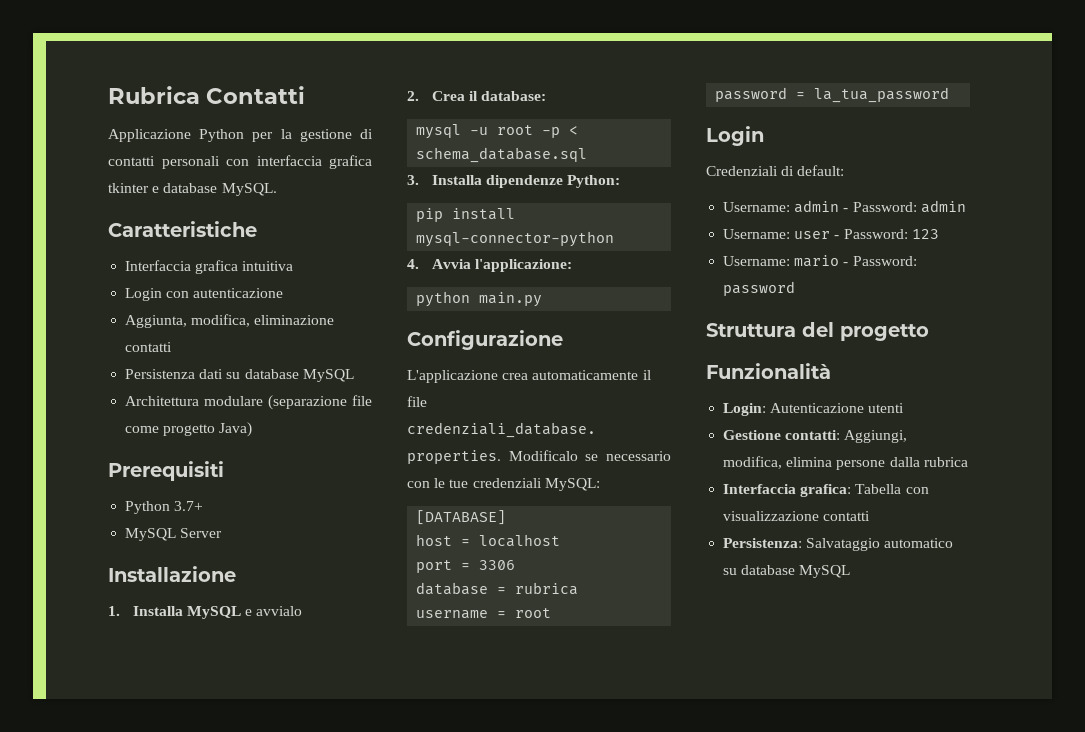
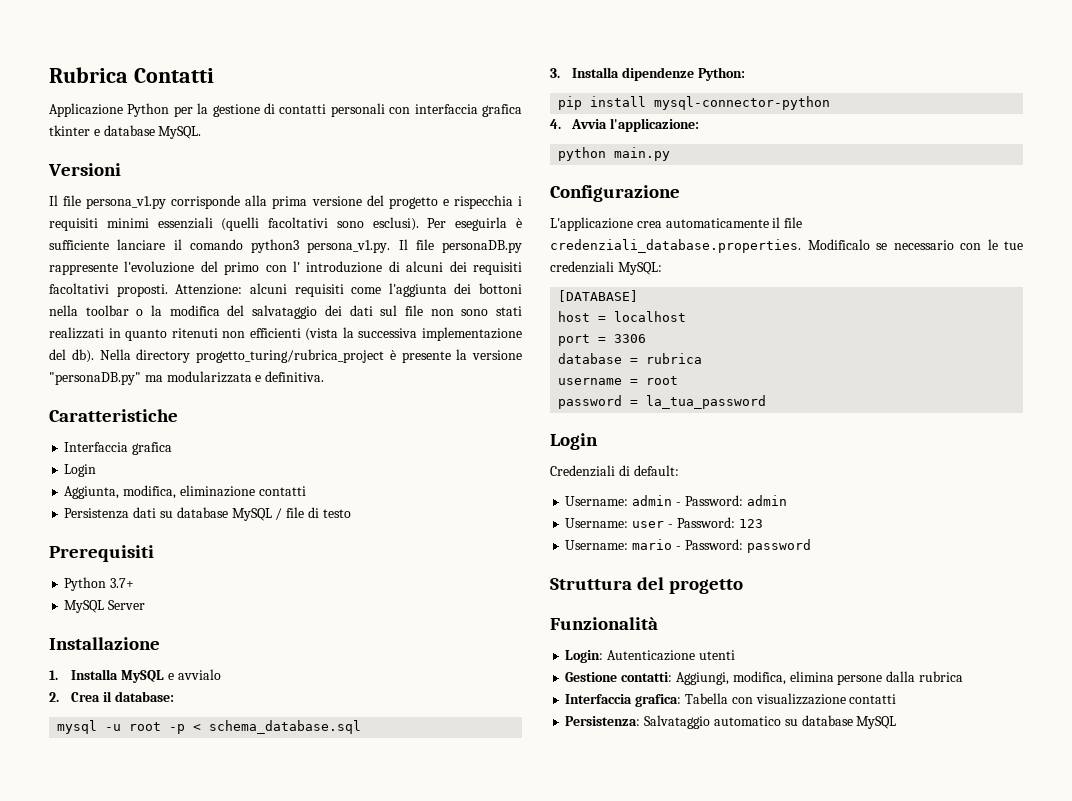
+ Versioni
+ Il file persona_v1.py corrisponde alla prima versione del progetto e rispecchia i requisiti minimi essenziali (quelli facoltativi sono esclusi). Per eseguirla è sufficiente lanciare il comando python3 persona_v1.py. Il file personaDB.py rappresente l'evoluzione del primo con l' introduzione di alcuni dei requisiti facoltativi proposti. Attenzione: alcuni requisiti come l'aggiunta dei bottoni nella toolbar o la modifica del salvataggio dei dati sul file non sono stati realizzati in quanto ritenuti non efficienti (vista la successiva implementazione del db). Nella directory progetto_turing/rubrica_project è presente la versione "personaDB.py" ma modularizzata e definitiva.
- Interfaccia grafica intuitiva
- Login con autenticazione
+ Interfaccia grafica
+ Login
- Persistenza dati su database MySQL
- Architettura modulare (separazione file come progetto Java)
+ Persistenza dati su database MySQL / file di testo

